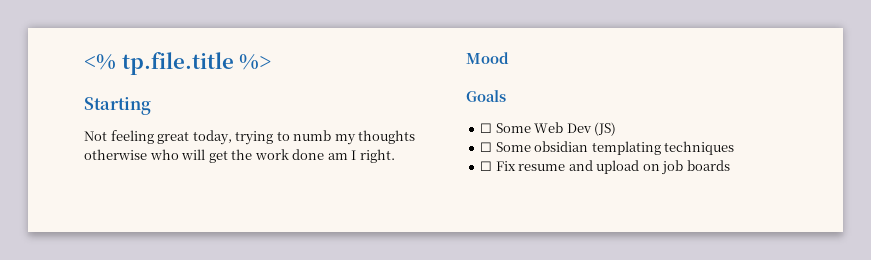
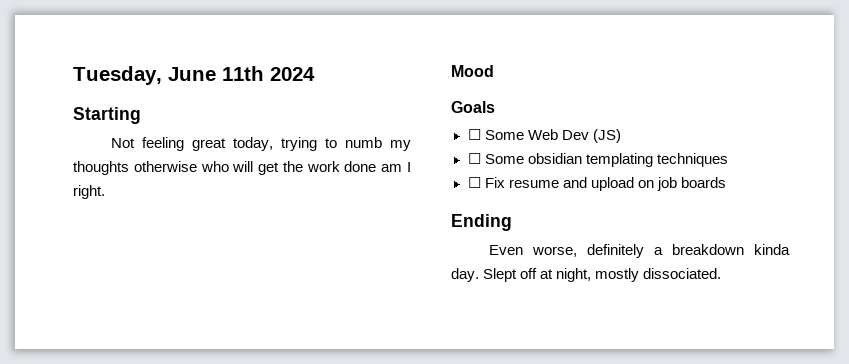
- <% tp.file.title %>
+ Tuesday, June 11th 2024
+ Ending
+ Even worse, definitely a breakdown kinda day. Slept off at night, mostly dissociated.

